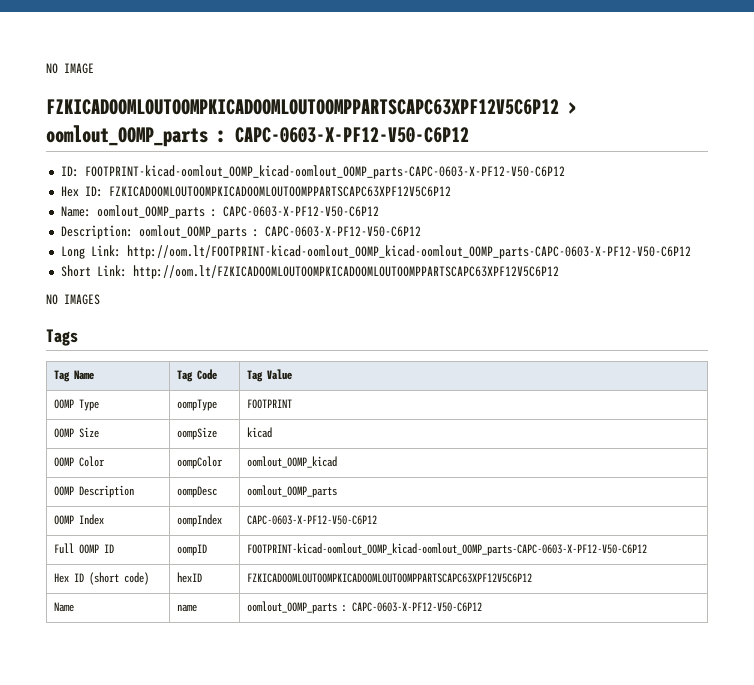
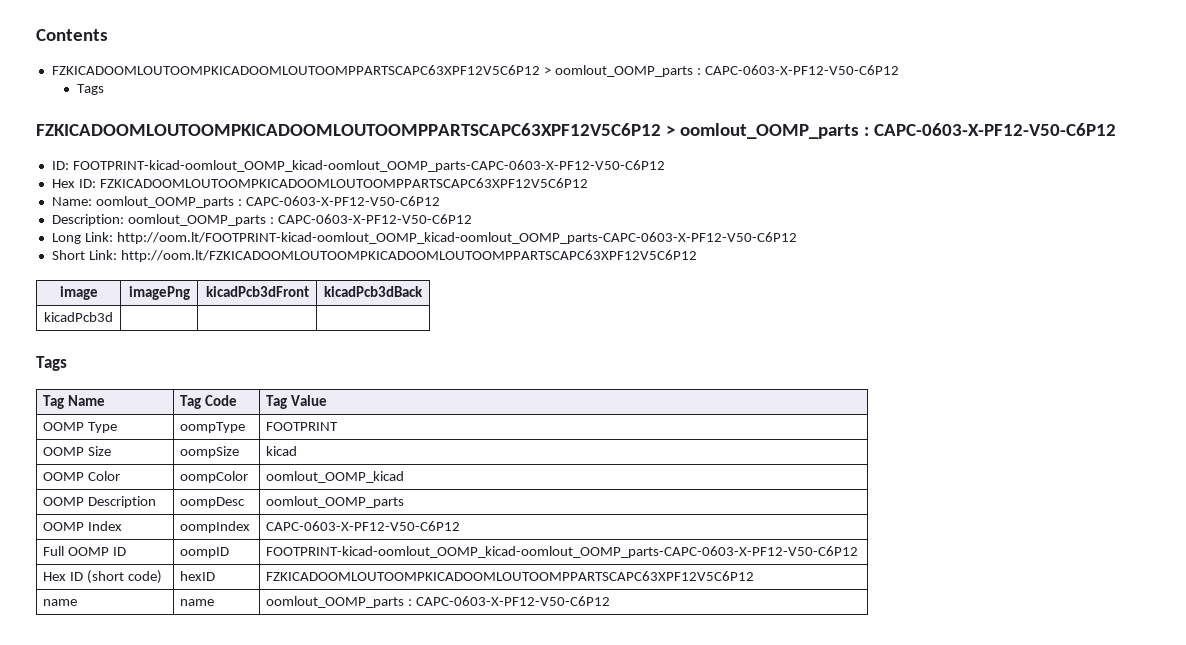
- NO IMAGE
+ Contents
+ FZKICADOOMLOUTOOMPKICADOOMLOUTOOMPPARTSCAPC63XPF12V5C6P12 > oomlout_OOMP_parts : CAPC-0603-X-PF12-V50-C6P12
+ Tags
- NO IMAGES
+ image | imagePng | kicadPcb3dFront | kicadPcb3dBack
+ kicadPcb3d | | |
- Name | name | oomlout_OOMP_parts : CAPC-0603-X-PF12-V50-C6P12
+ name | name | oomlout_OOMP_parts : CAPC-0603-X-PF12-V50-C6P12

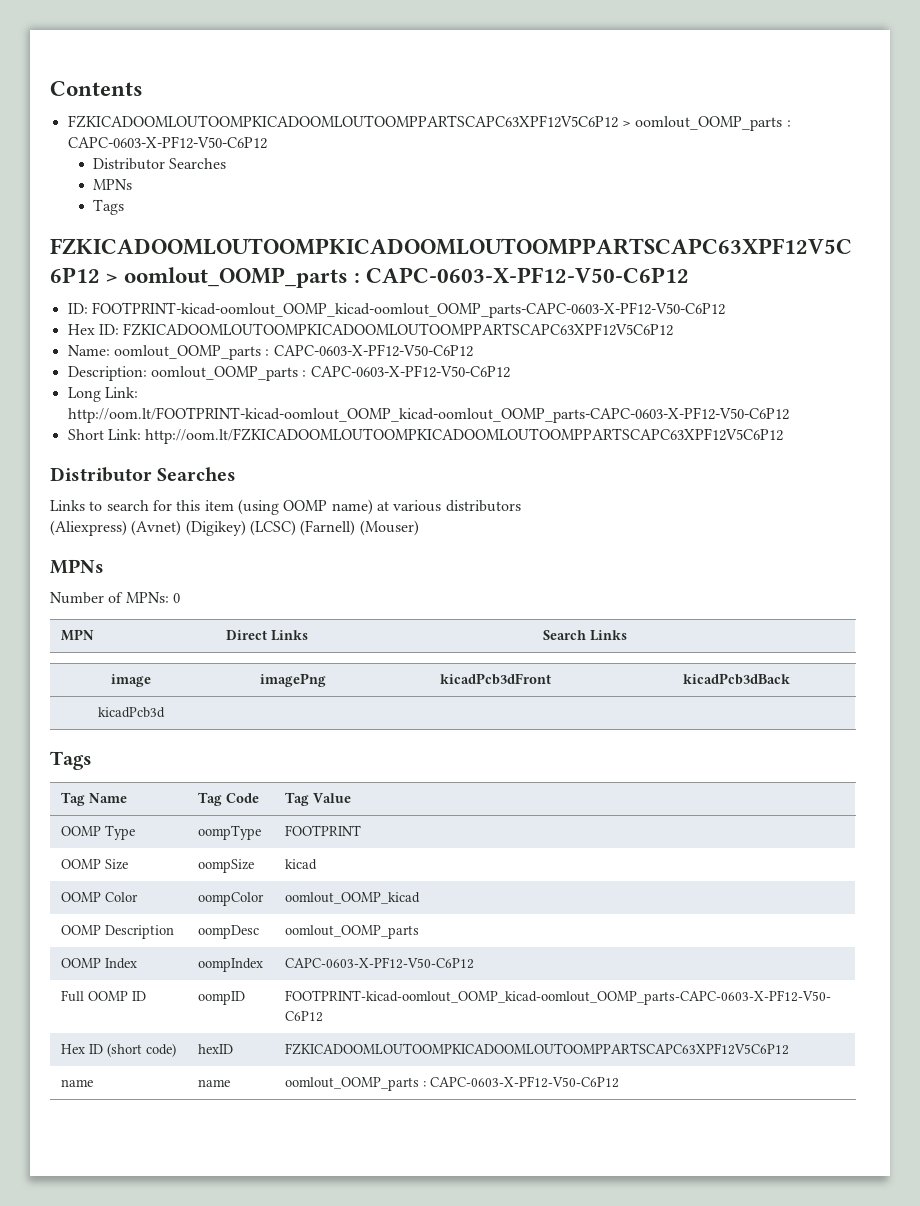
  Contents
  FZKICADOOMLOUTOOMPKICADOOMLOUTOOMPPARTSCAPC63XPF12V5C6P12 > oomlout_OOMP_parts : CAPC-0603-X-PF12-V50-C6P12
+ Distributor Searches
+ MPNs
  Short Link: http://oom.lt/FZKICADOOMLOUTOOMPKICADOOMLOUTOOMPPARTSCAPC63XPF12V5C6P12
+ Distributor Searches
+ Links to search for this item (using OOMP name) at various distributors
+ (Aliexpress) (Avnet) (Digikey) (LCSC) (Farnell) (Mouser)
+ MPNs
+ Number of MPNs: 0
+ MPN | Direct Links | Search Links

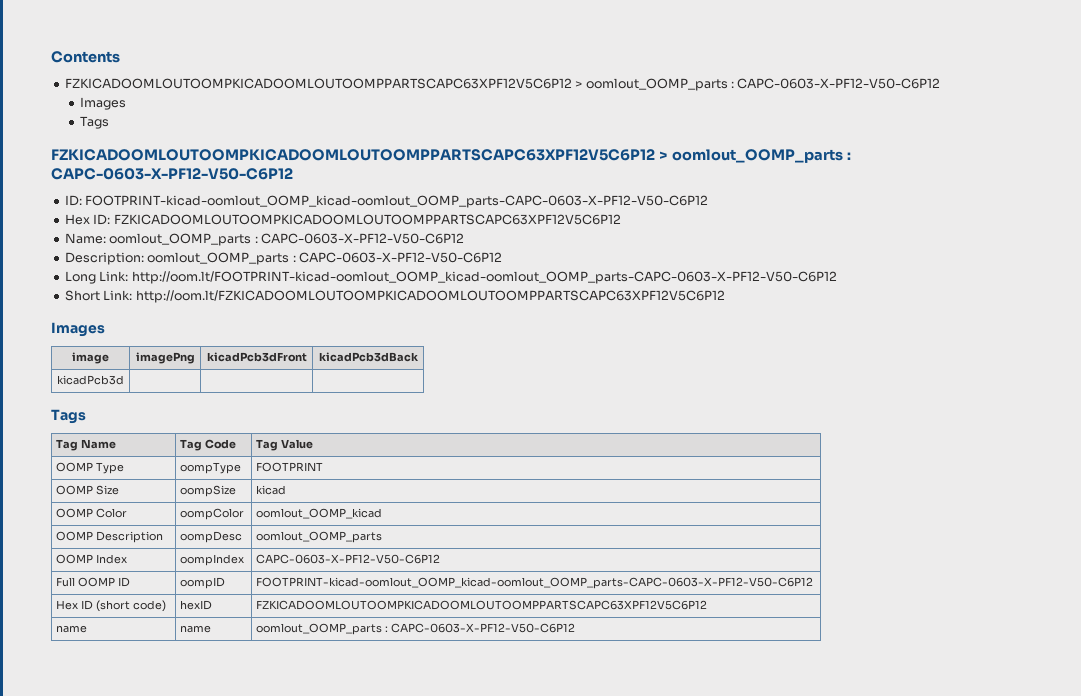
  Contents
  FZKICADOOMLOUTOOMPKICADOOMLOUTOOMPPARTSCAPC63XPF12V5C6P12 > oomlout_OOMP_parts : CAPC-0603-X-PF12-V50-C6P12
- Distributor Searches
- MPNs
+ Images
  Short Link: http://oom.lt/FZKICADOOMLOUTOOMPKICADOOMLOUTOOMPPARTSCAPC63XPF12V5C6P12
- Distributor Searches
- Links to search for this item (using OOMP name) at various distributors
- (Aliexpress) (Avnet) (Digikey) (LCSC) (Farnell) (Mouser)
- MPNs
- Number of MPNs: 0
- MPN | Direct Links | Search Links
+ Images

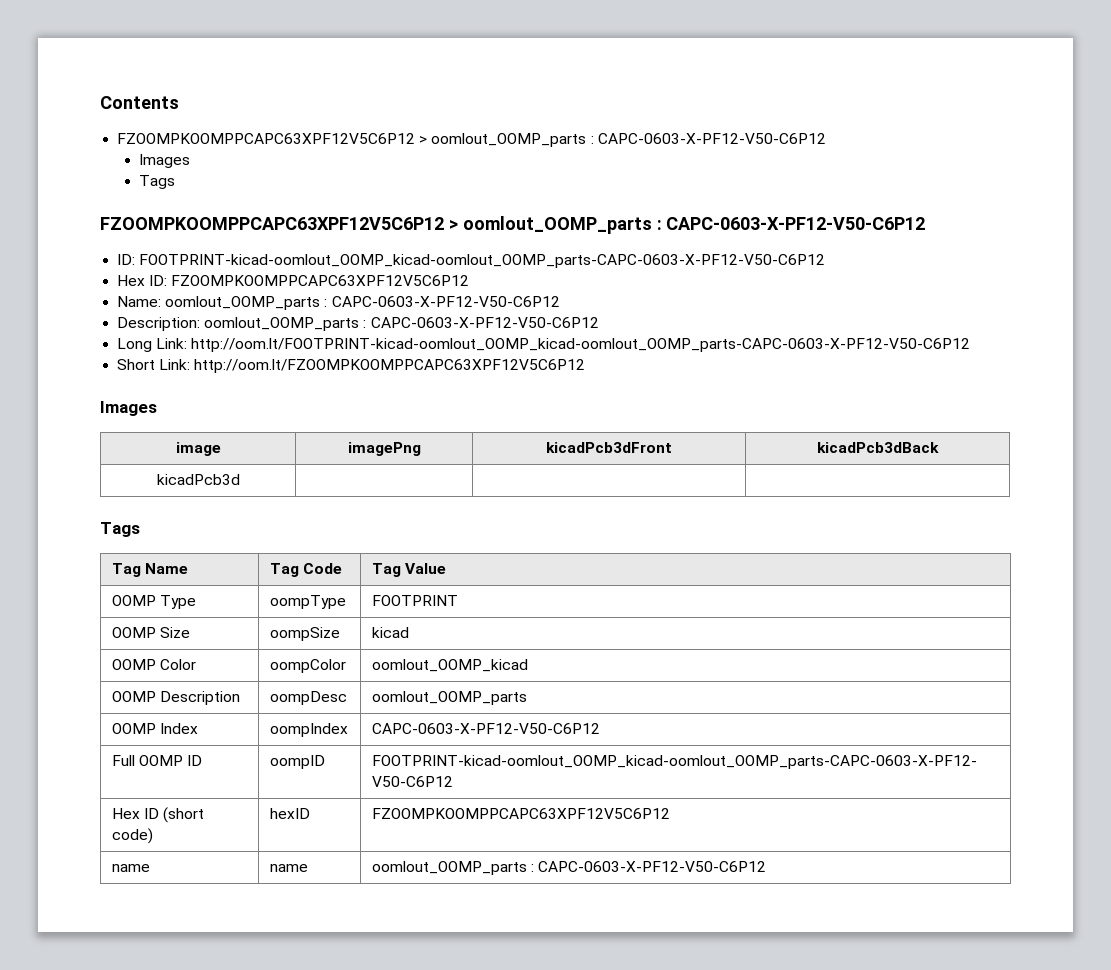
  Contents
- FZKICADOOMLOUTOOMPKICADOOMLOUTOOMPPARTSCAPC63XPF12V5C6P12 > oomlout_OOMP_parts : CAPC-0603-X-PF12-V50-C6P12
+ FZOOMPKOOMPPCAPC63XPF12V5C6P12 > oomlout_OOMP_parts : CAPC-0603-X-PF12-V50-C6P12
  Images
  Tags
- FZKICADOOMLOUTOOMPKICADOOMLOUTOOMPPARTSCAPC63XPF12V5C6P12 > oomlout_OOMP_parts : CAPC-0603-X-PF12-V50-C6P12
+ FZOOMPKOOMPPCAPC63XPF12V5C6P12 > oomlout_OOMP_parts : CAPC-0603-X-PF12-V50-C6P12
- Hex ID: FZKICADOOMLOUTOOMPKICADOOMLOUTOOMPPARTSCAPC63XPF12V5C6P12
+ Hex ID: FZOOMPKOOMPPCAPC63XPF12V5C6P12
- Short Link: http://oom.lt/FZKICADOOMLOUTOOMPKICADOOMLOUTOOMPPARTSCAPC63XPF12V5C6P12
+ Short Link: http://oom.lt/FZOOMPKOOMPPCAPC63XPF12V5C6P12
- Hex ID (short code) | hexID | FZKICADOOMLOUTOOMPKICADOOMLOUTOOMPPARTSCAPC63XPF12V5C6P12
+ Hex ID (short code) | hexID | FZOOMPKOOMPPCAPC63XPF12V5C6P12

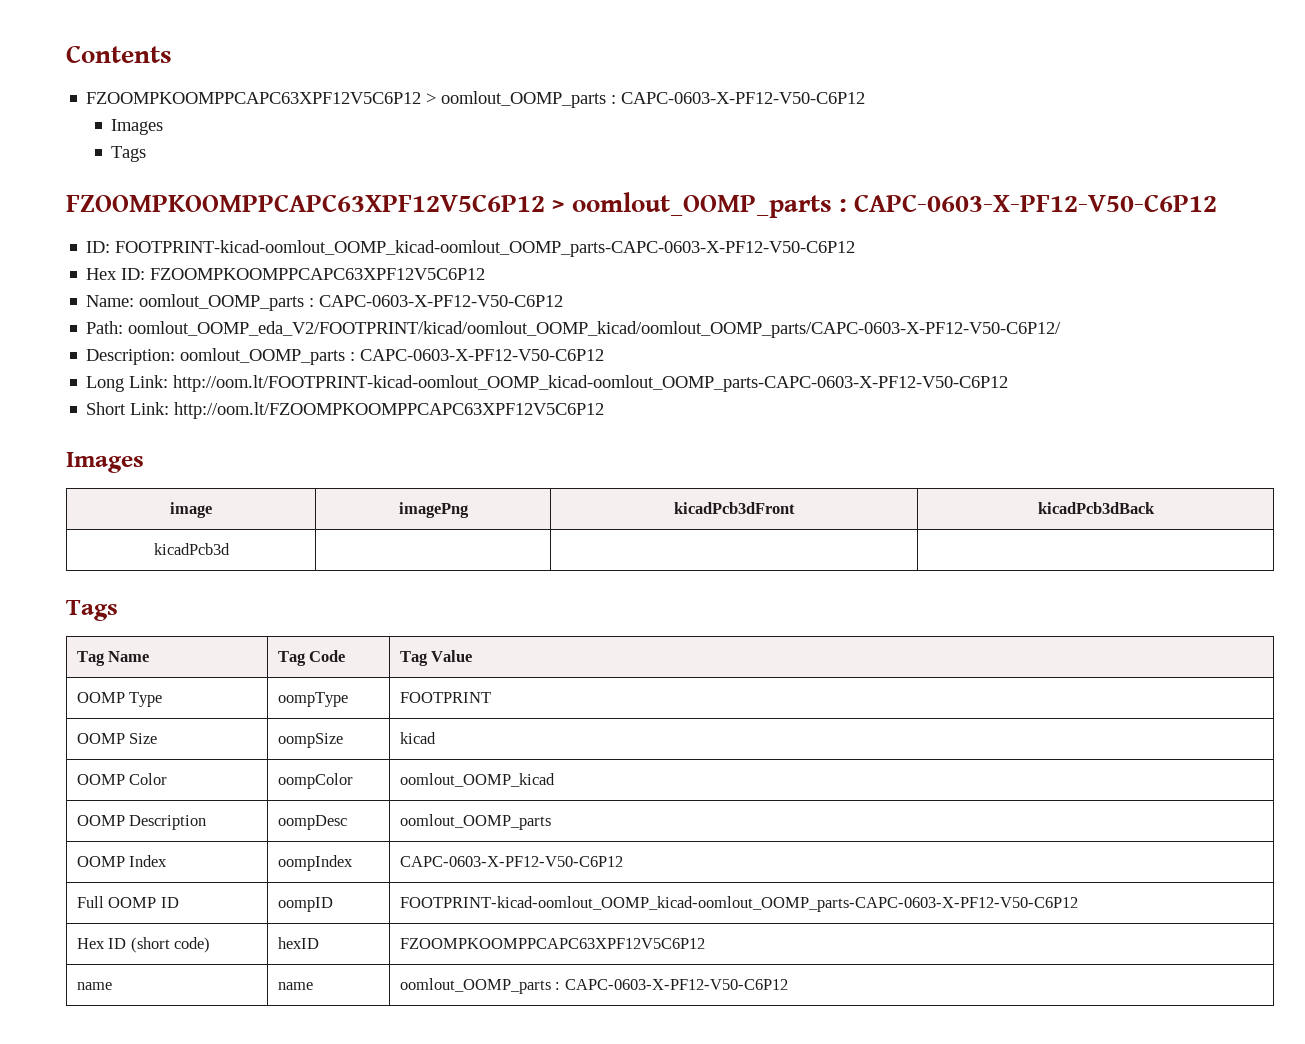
+ Path: oomlout_OOMP_eda_V2/FOOTPRINT/kicad/oomlout_OOMP_kicad/oomlout_OOMP_parts/CAPC-0603-X-PF12-V50-C6P12/

